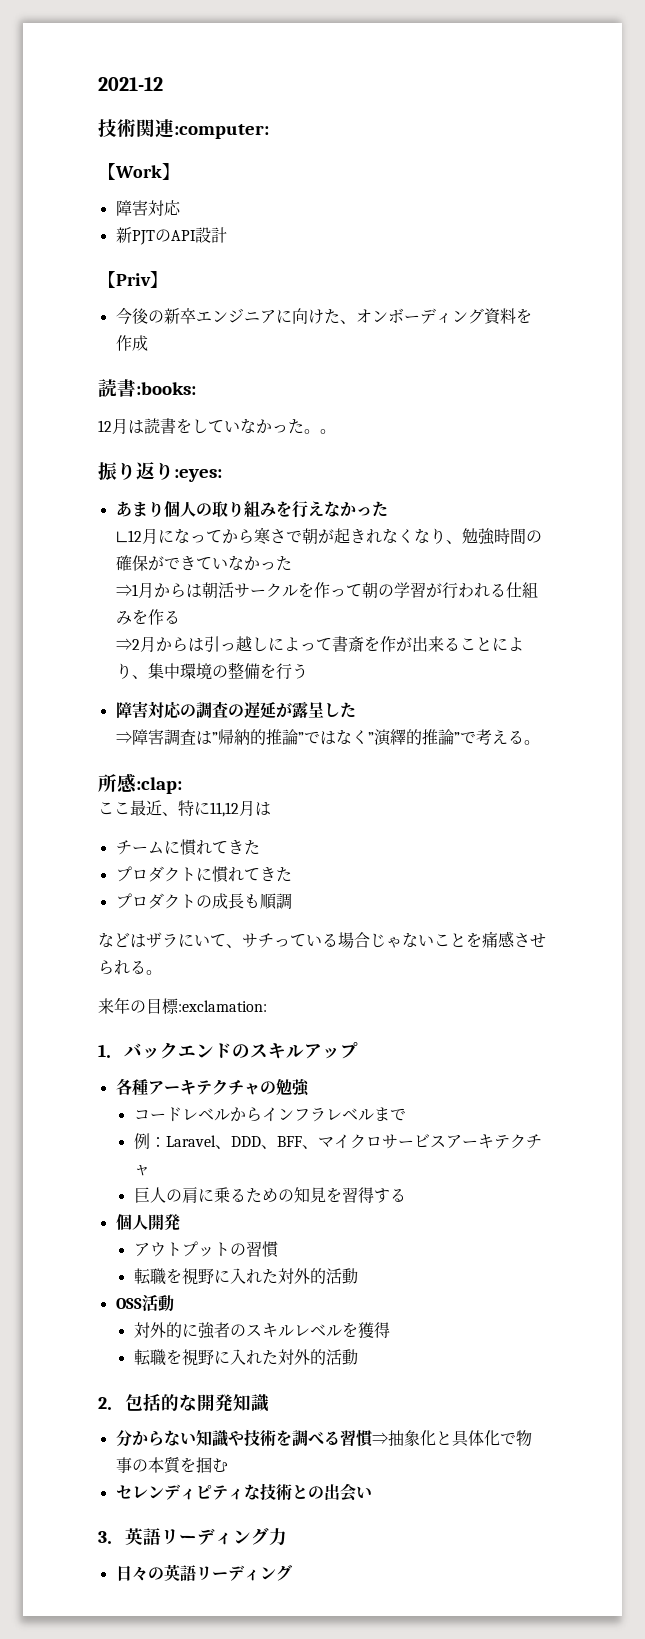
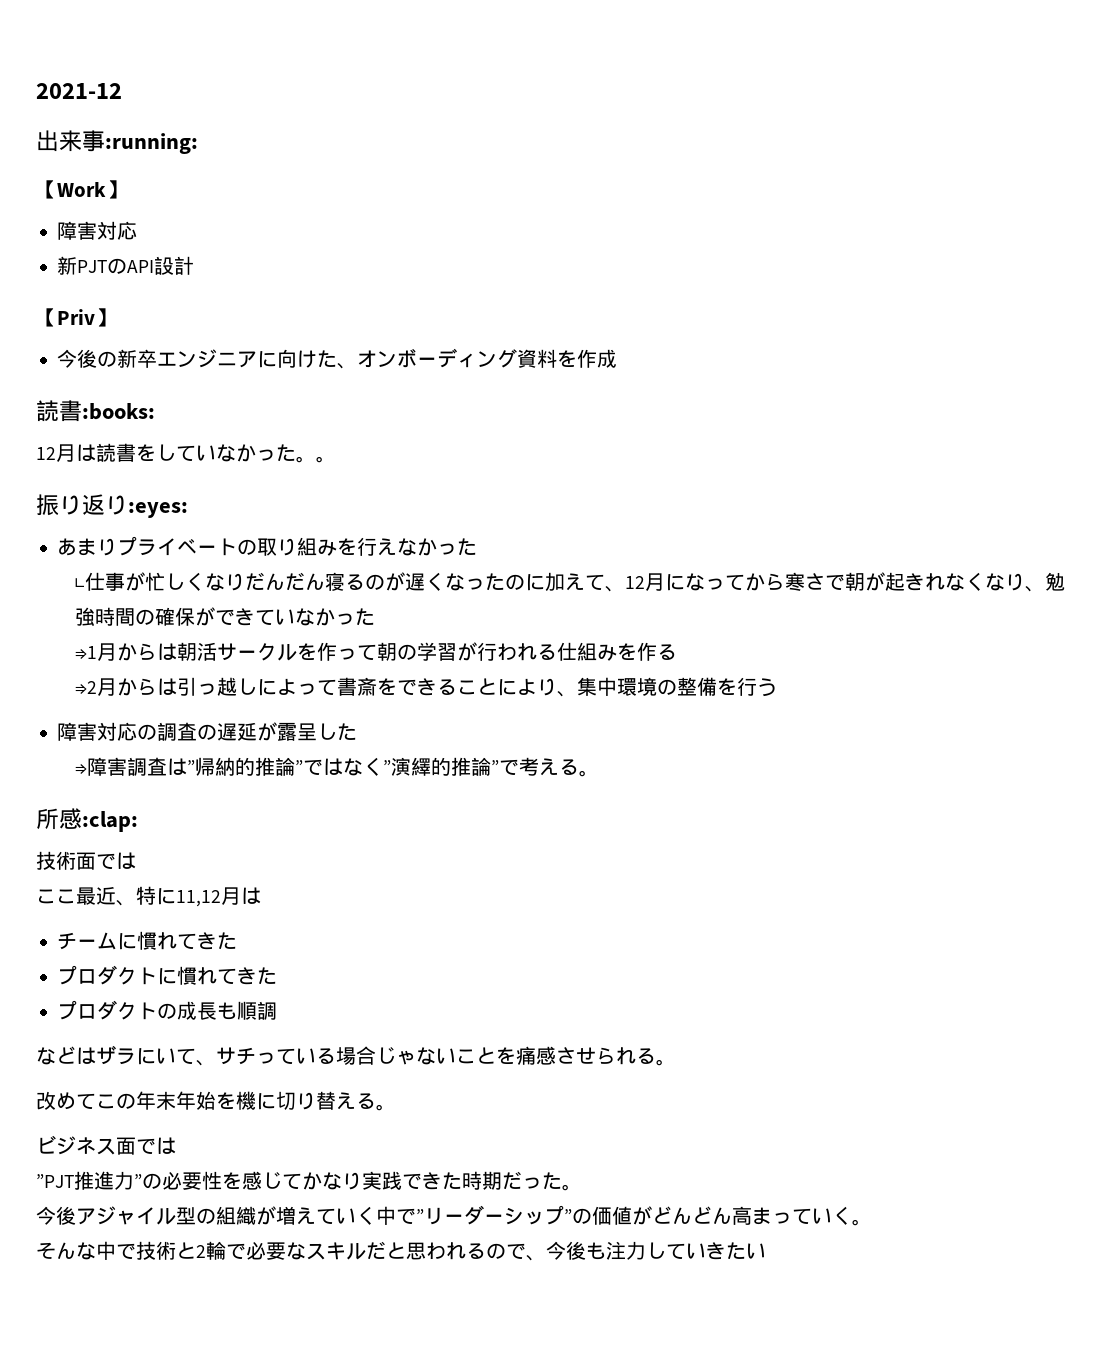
- 技術関連:computer:
+ 出来事:running:
- あまり個人の取り組みを行えなかった
+ あまりプライベートの取り組みを行えなかった
- ∟12月になってから寒さで朝が起きれなくなり、勉強時間の確保ができていなかった
+ ∟仕事が忙しくなりだんだん寝るのが遅くなったのに加えて、12月になってから寒さで朝が起きれなくなり、勉強時間の確保ができていなかった
- ⇒2月からは引っ越しによって書斎を作が出来ることにより、集中環境の整備を行う
+ ⇒2月からは引っ越しによって書斎をできることにより、集中環境の整備を行う
+ 技術面では
- 来年の目標:exclamation:
- 1．バックエンドのスキルアップ
- 各種アーキテクチャの勉強
- コードレベルからインフラレベルまで
- 例：Laravel、DDD、BFF、マイクロサービスアーキテクチャ
- 巨人の肩に乗るための知見を習得する
- 個人開発
- アウトプットの習慣
- 転職を視野に入れた対外的活動
- OSS活動
- 対外的に強者のスキルレベルを獲得
- 転職を視野に入れた対外的活動
- 2．包括的な開発知識
- 分からない知識や技術を調べる習慣⇒抽象化と具体化で物事の本質を掴む
- セレンディピティな技術との出会い
- 3．英語リーディング力
- 日々の英語リーディング
+ 改めてこの年末年始を機に切り替える。
+ ビジネス面では
+ ”PJT推進力”の必要性を感じてかなり実践できた時期だった。
+ 今後アジャイル型の組織が増えていく中で”リーダーシップ”の価値がどんどん高まっていく。
+ そんな中で技術と2輪で必要なスキルだと思われるので、今後も注力していきたい

